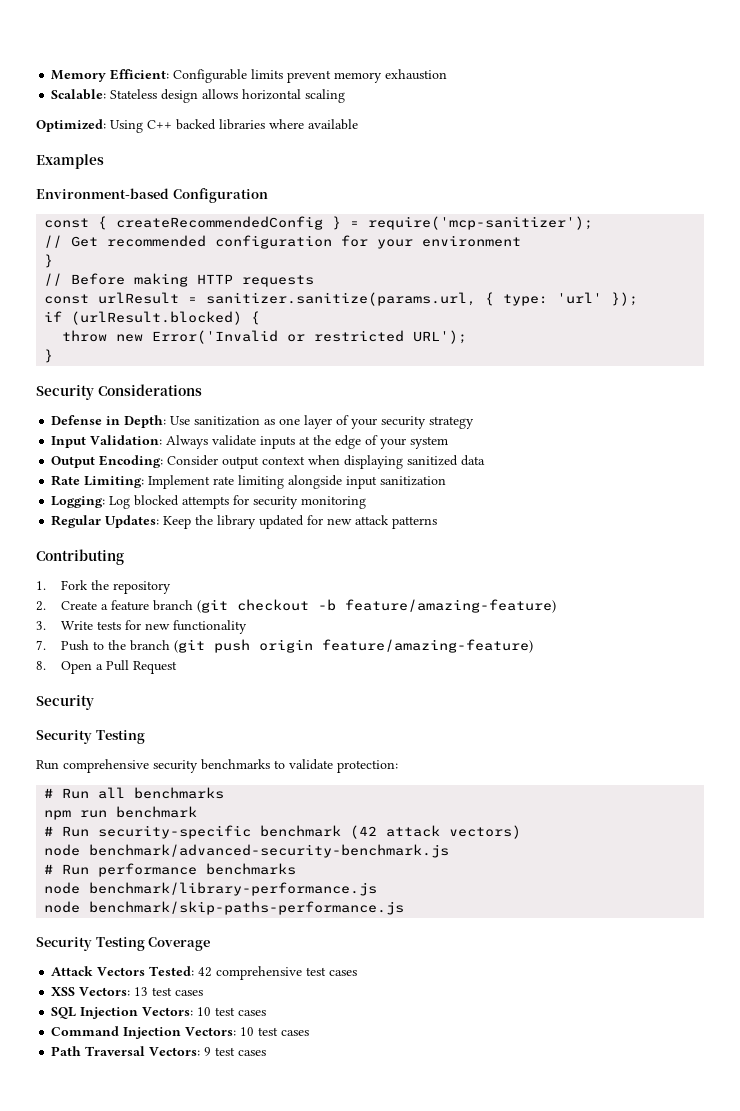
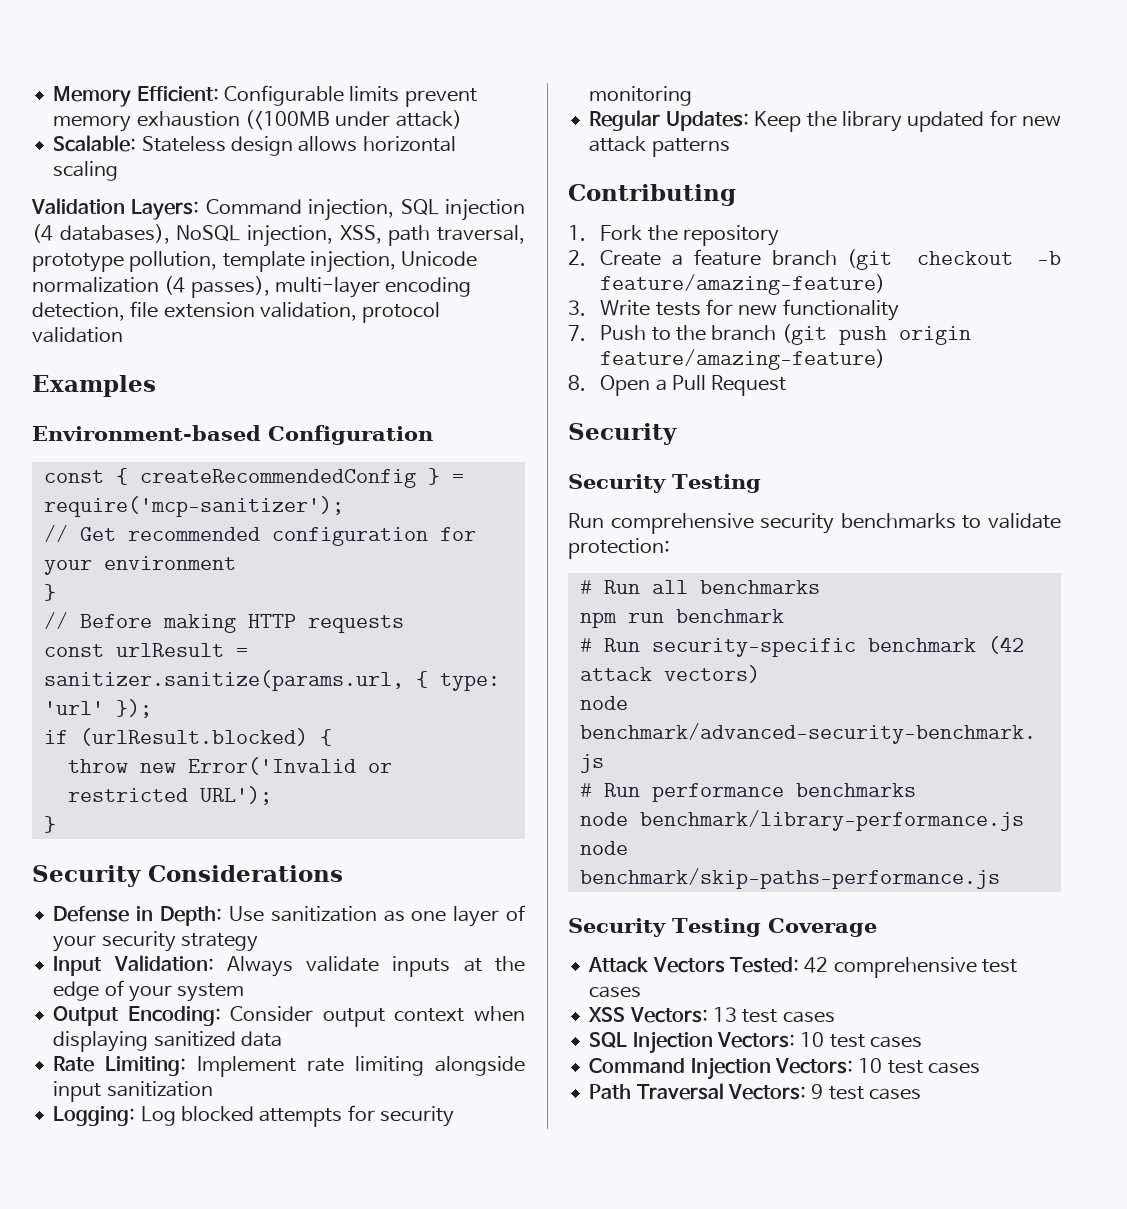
- Memory Efficient: Configurable limits prevent memory exhaustion
+ Memory Efficient: Configurable limits prevent memory exhaustion (<100MB under attack)
- Optimized: Using C++ backed libraries where available
+ Validation Layers: Command injection, SQL injection (4 databases), NoSQL injection, XSS, path traversal, prototype pollution, template injection, Unicode normalization (4 passes), multi-layer encoding detection, file extension validation, protocol validation

